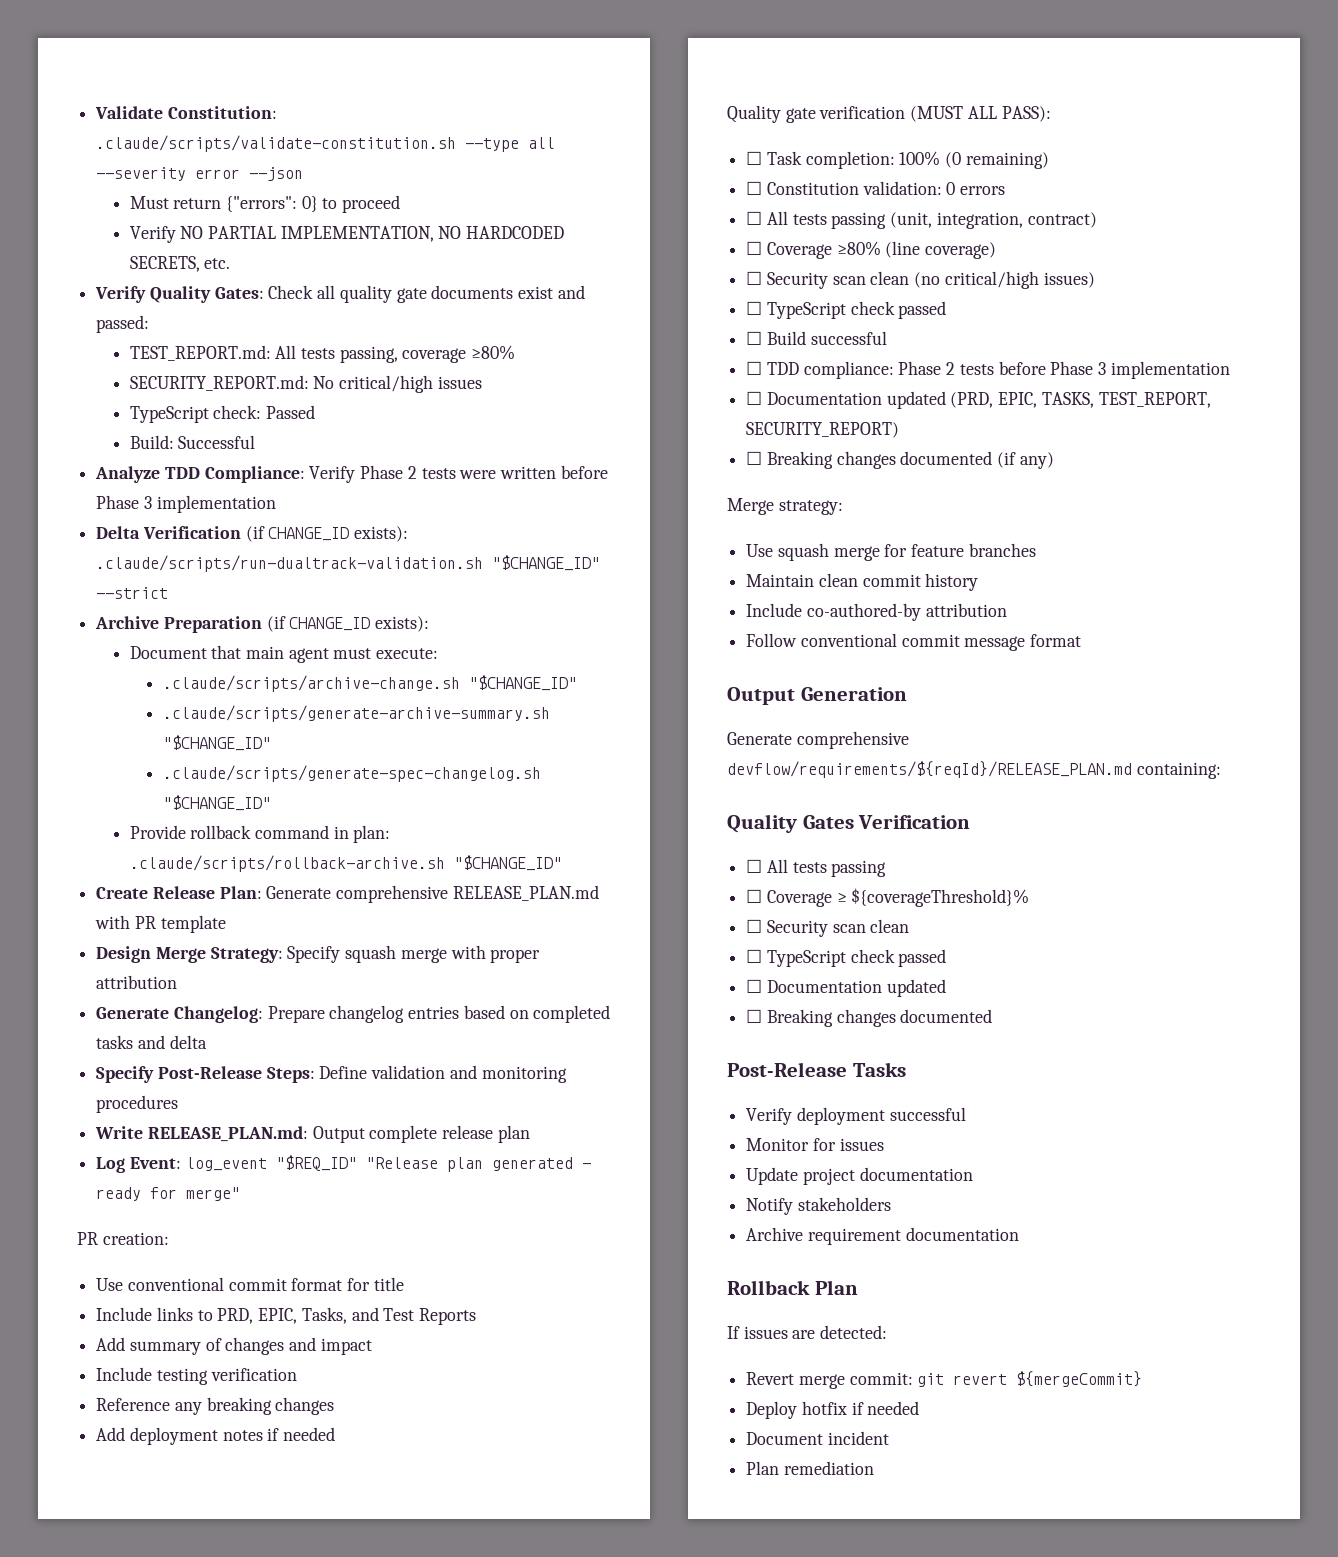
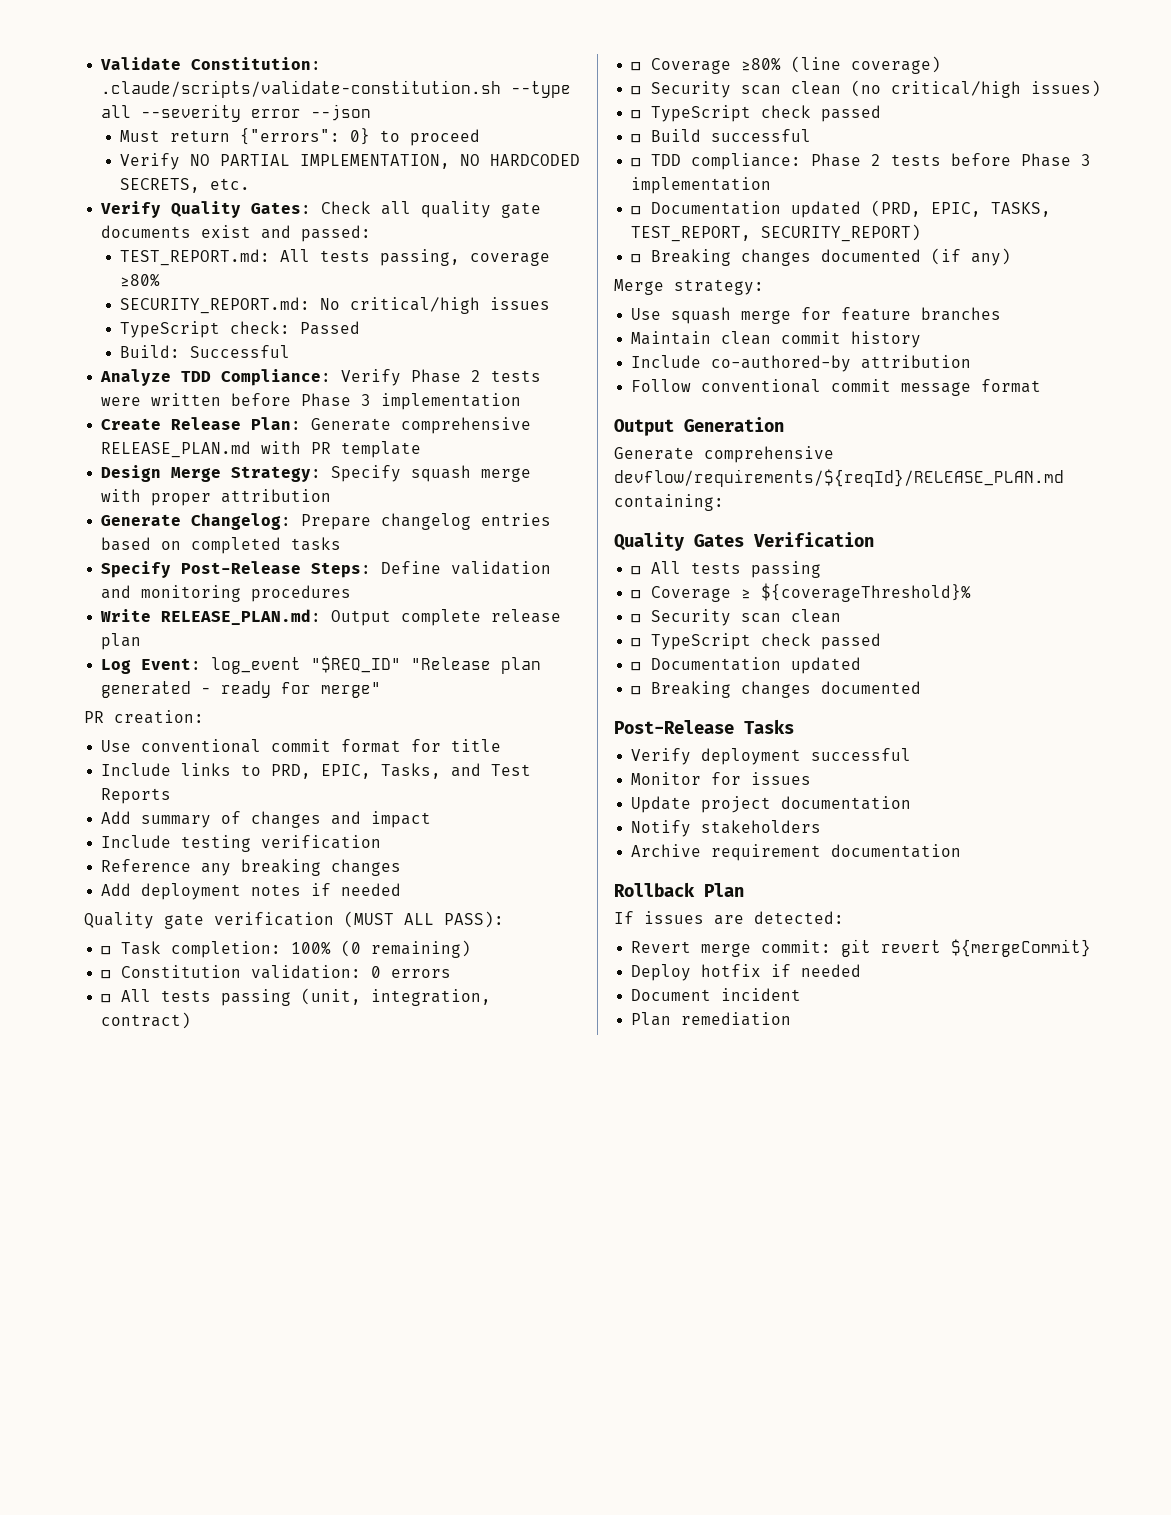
- Delta Verification (if CHANGE_ID exists): .claude/scripts/run-dualtrack-validation.sh "$CHANGE_ID" --strict
- Archive Preparation (if CHANGE_ID exists):
- Document that main agent must execute:
- .claude/scripts/archive-change.sh "$CHANGE_ID"
- .claude/scripts/generate-archive-summary.sh "$CHANGE_ID"
- .claude/scripts/generate-spec-changelog.sh "$CHANGE_ID"
- Provide rollback command in plan: .claude/scripts/rollback-archive.sh "$CHANGE_ID"
- Generate Changelog: Prepare changelog entries based on completed tasks and delta
+ Generate Changelog: Prepare changelog entries based on completed tasks

